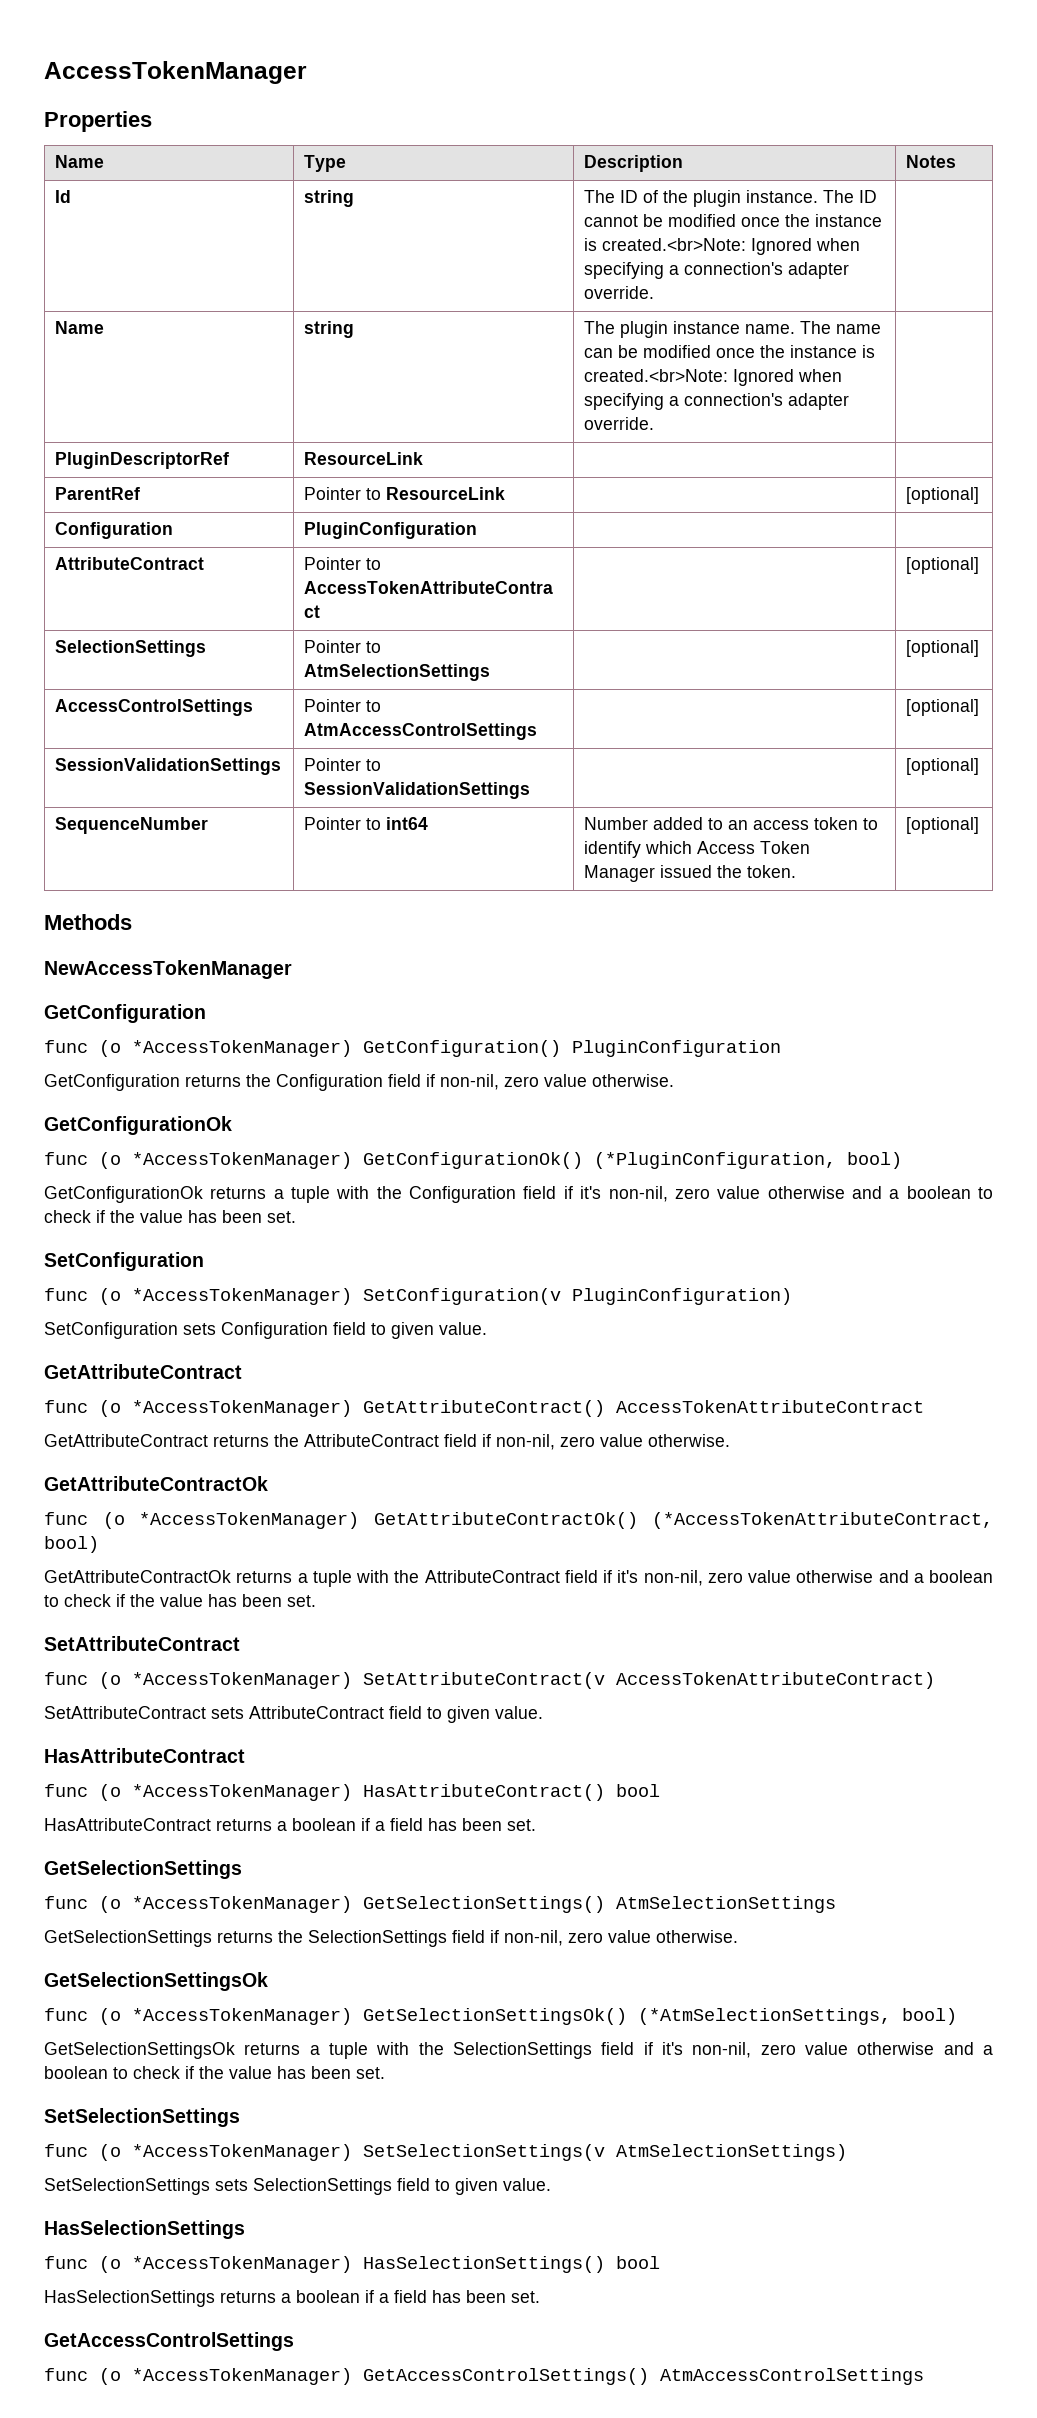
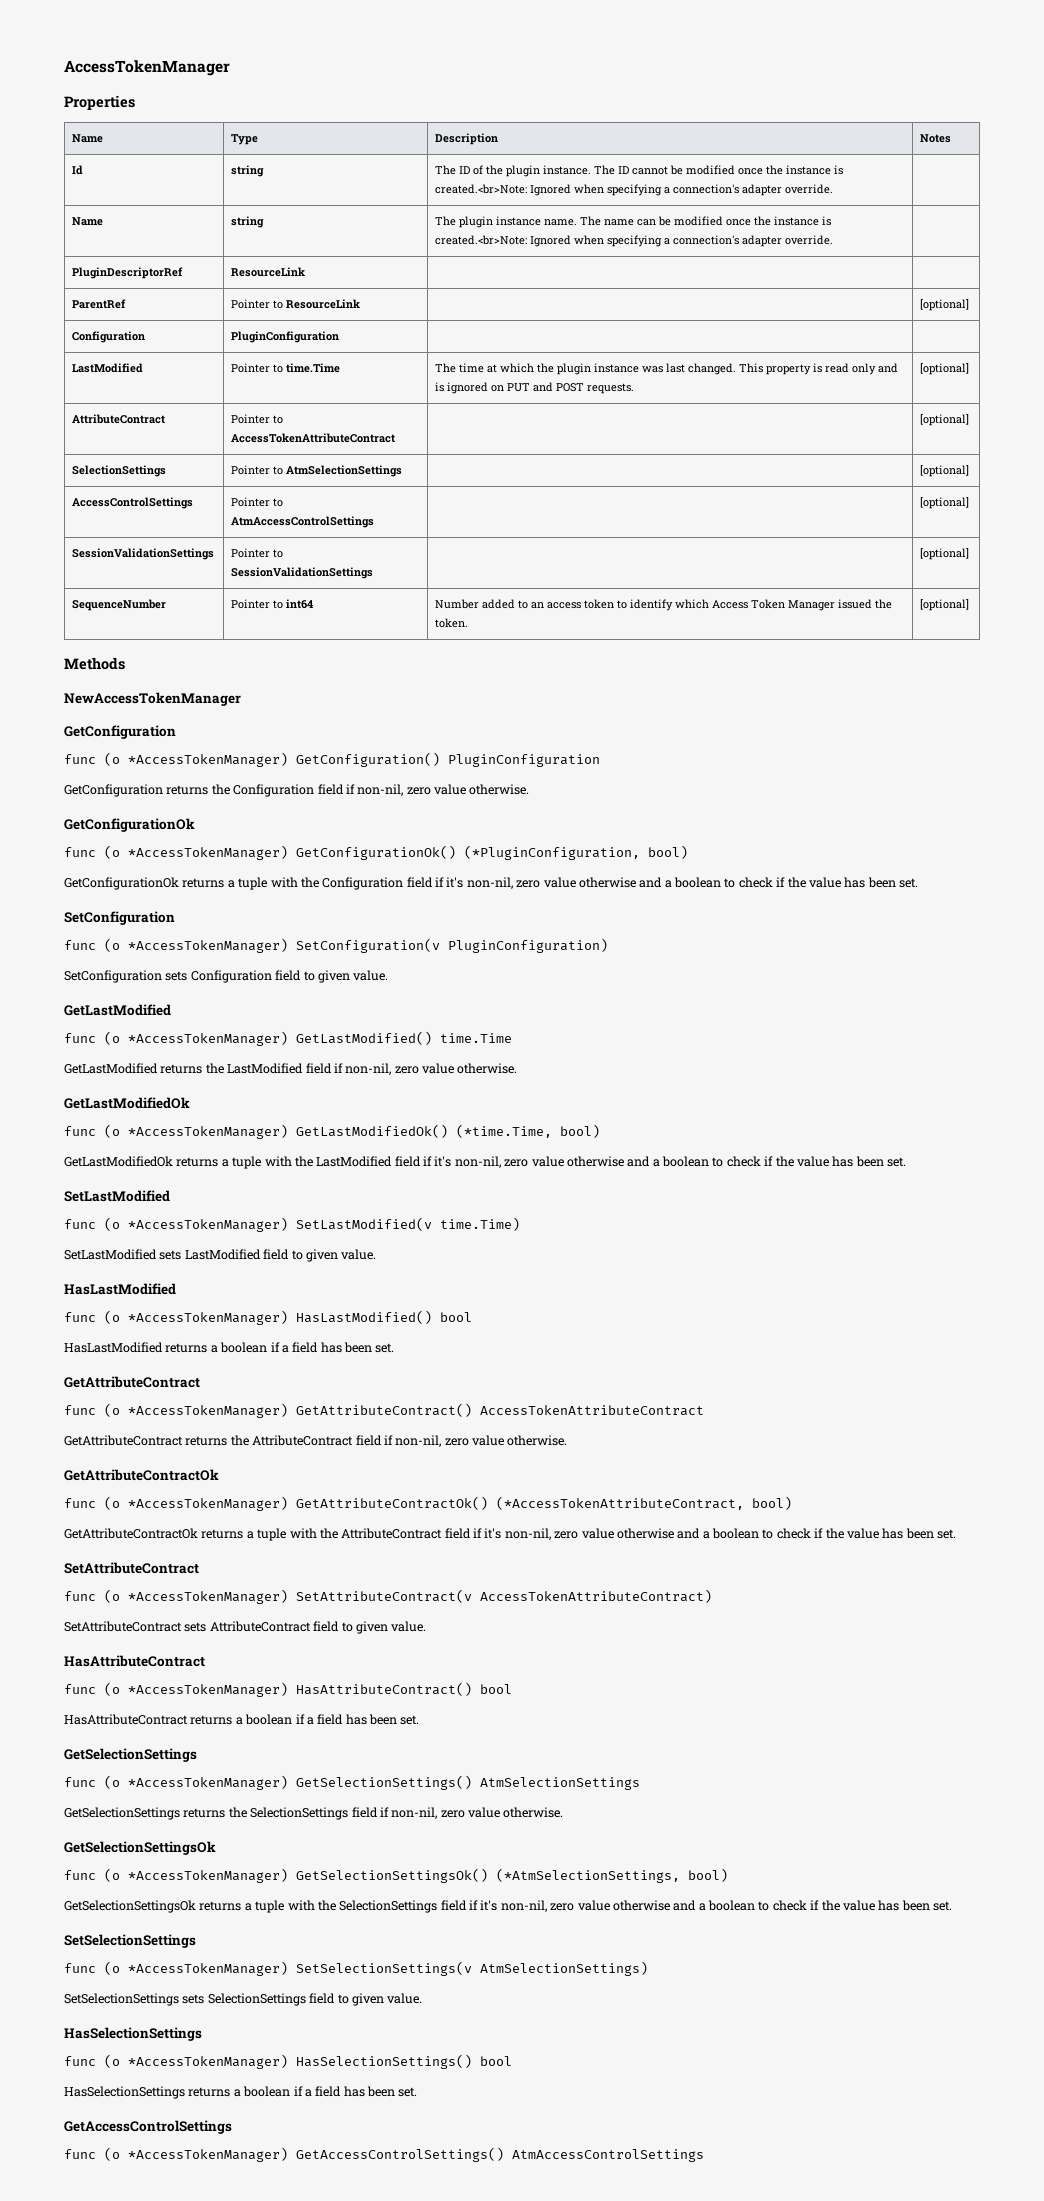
+ LastModified | Pointer to time.Time | The time at which the plugin instance was last changed. This property is read only and is ignored on PUT and POST requests. | [optional]
  SetConfiguration sets Configuration field to given value.
+ GetLastModified
+ func (o *AccessTokenManager) GetLastModified() time.Time
+ GetLastModified returns the LastModified field if non-nil, zero value otherwise.
+ GetLastModifiedOk
+ func (o *AccessTokenManager) GetLastModifiedOk() (*time.Time, bool)
+ GetLastModifiedOk returns a tuple with the LastModified field if it's non-nil, zero value otherwise and a boolean to check if the value has been set.
+ SetLastModified
+ func (o *AccessTokenManager) SetLastModified(v time.Time)
+ SetLastModified sets LastModified field to given value.
+ HasLastModified
+ func (o *AccessTokenManager) HasLastModified() bool
+ HasLastModified returns a boolean if a field has been set.

